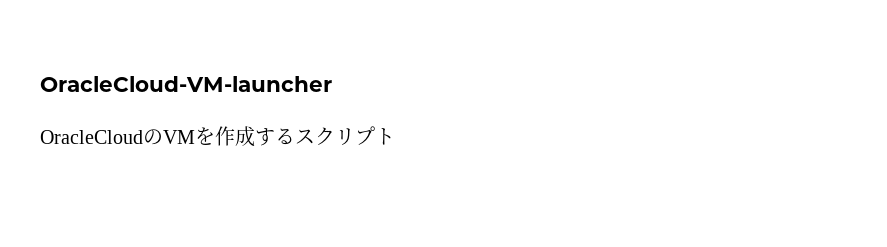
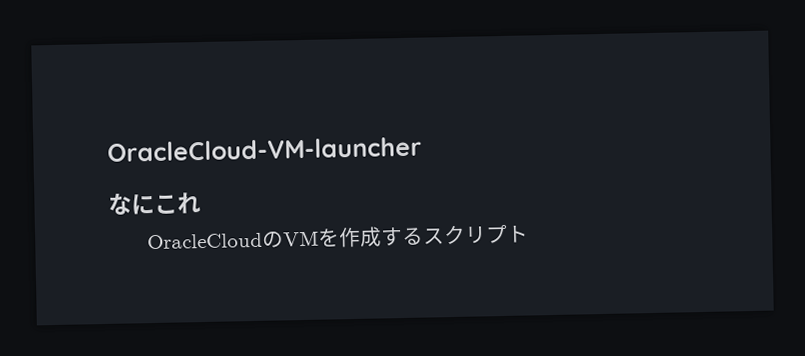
+ なにこれ

